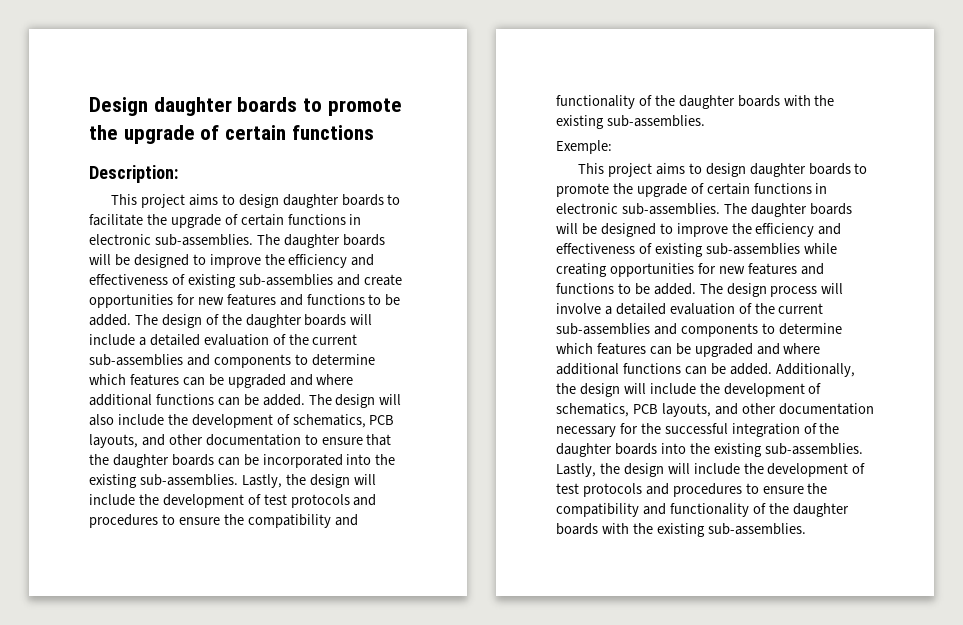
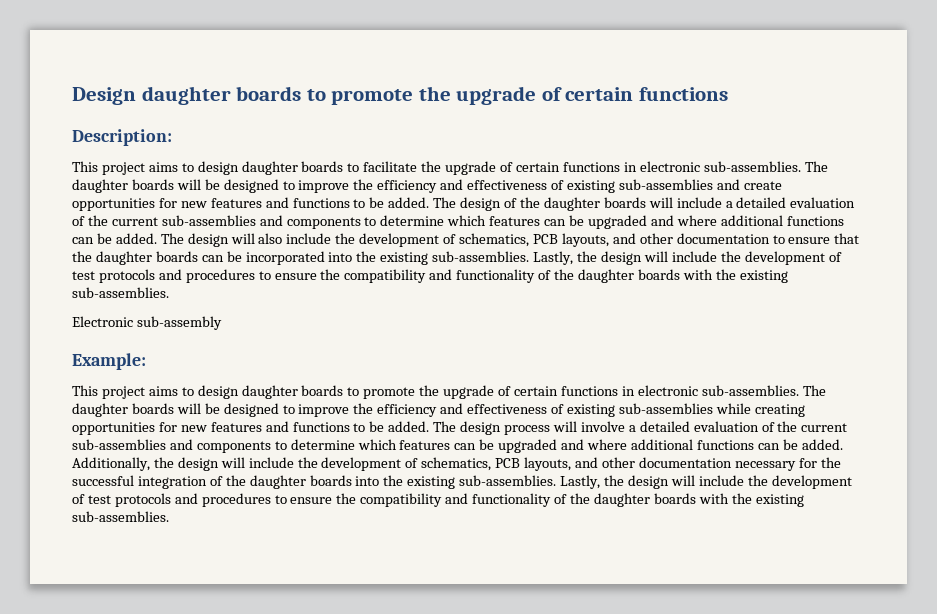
- Exemple:
+ Electronic sub-assembly
+ Example:

